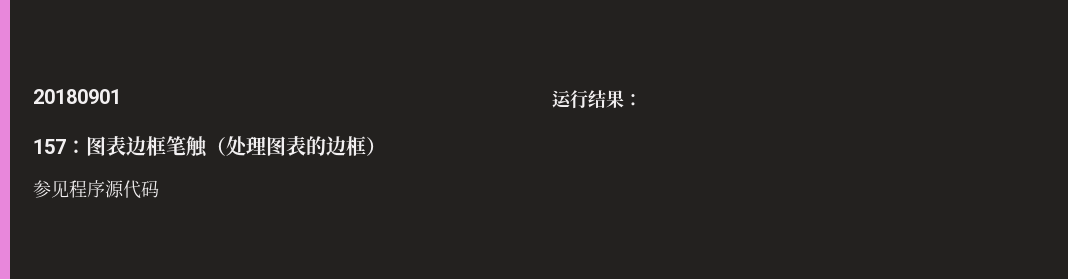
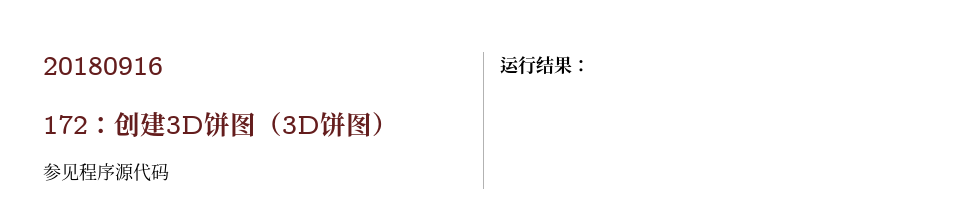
- 20180901
- 157：图表边框笔触（处理图表的边框）
+ 20180916
+ 172：创建3D饼图（3D饼图）

